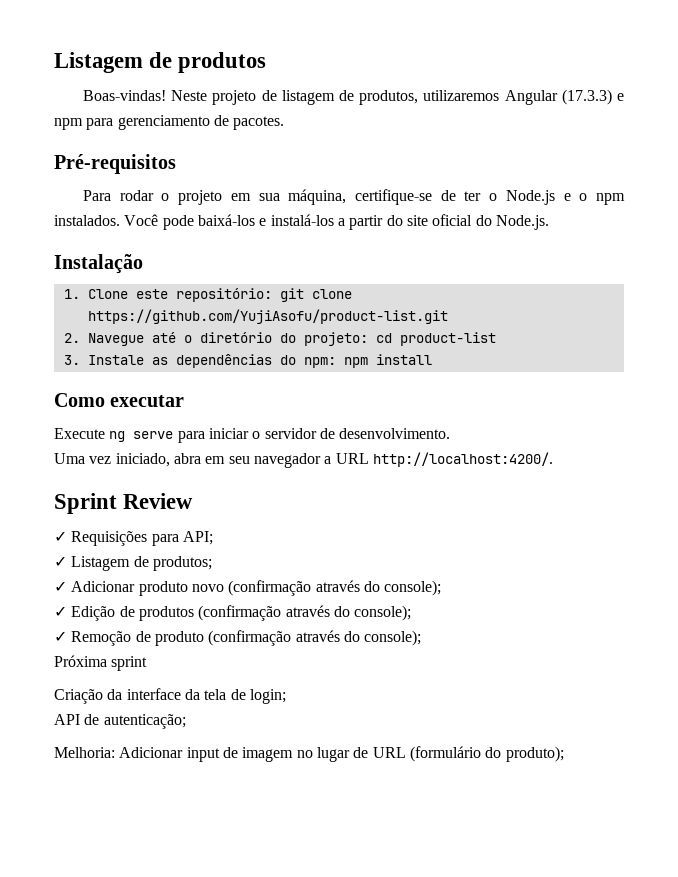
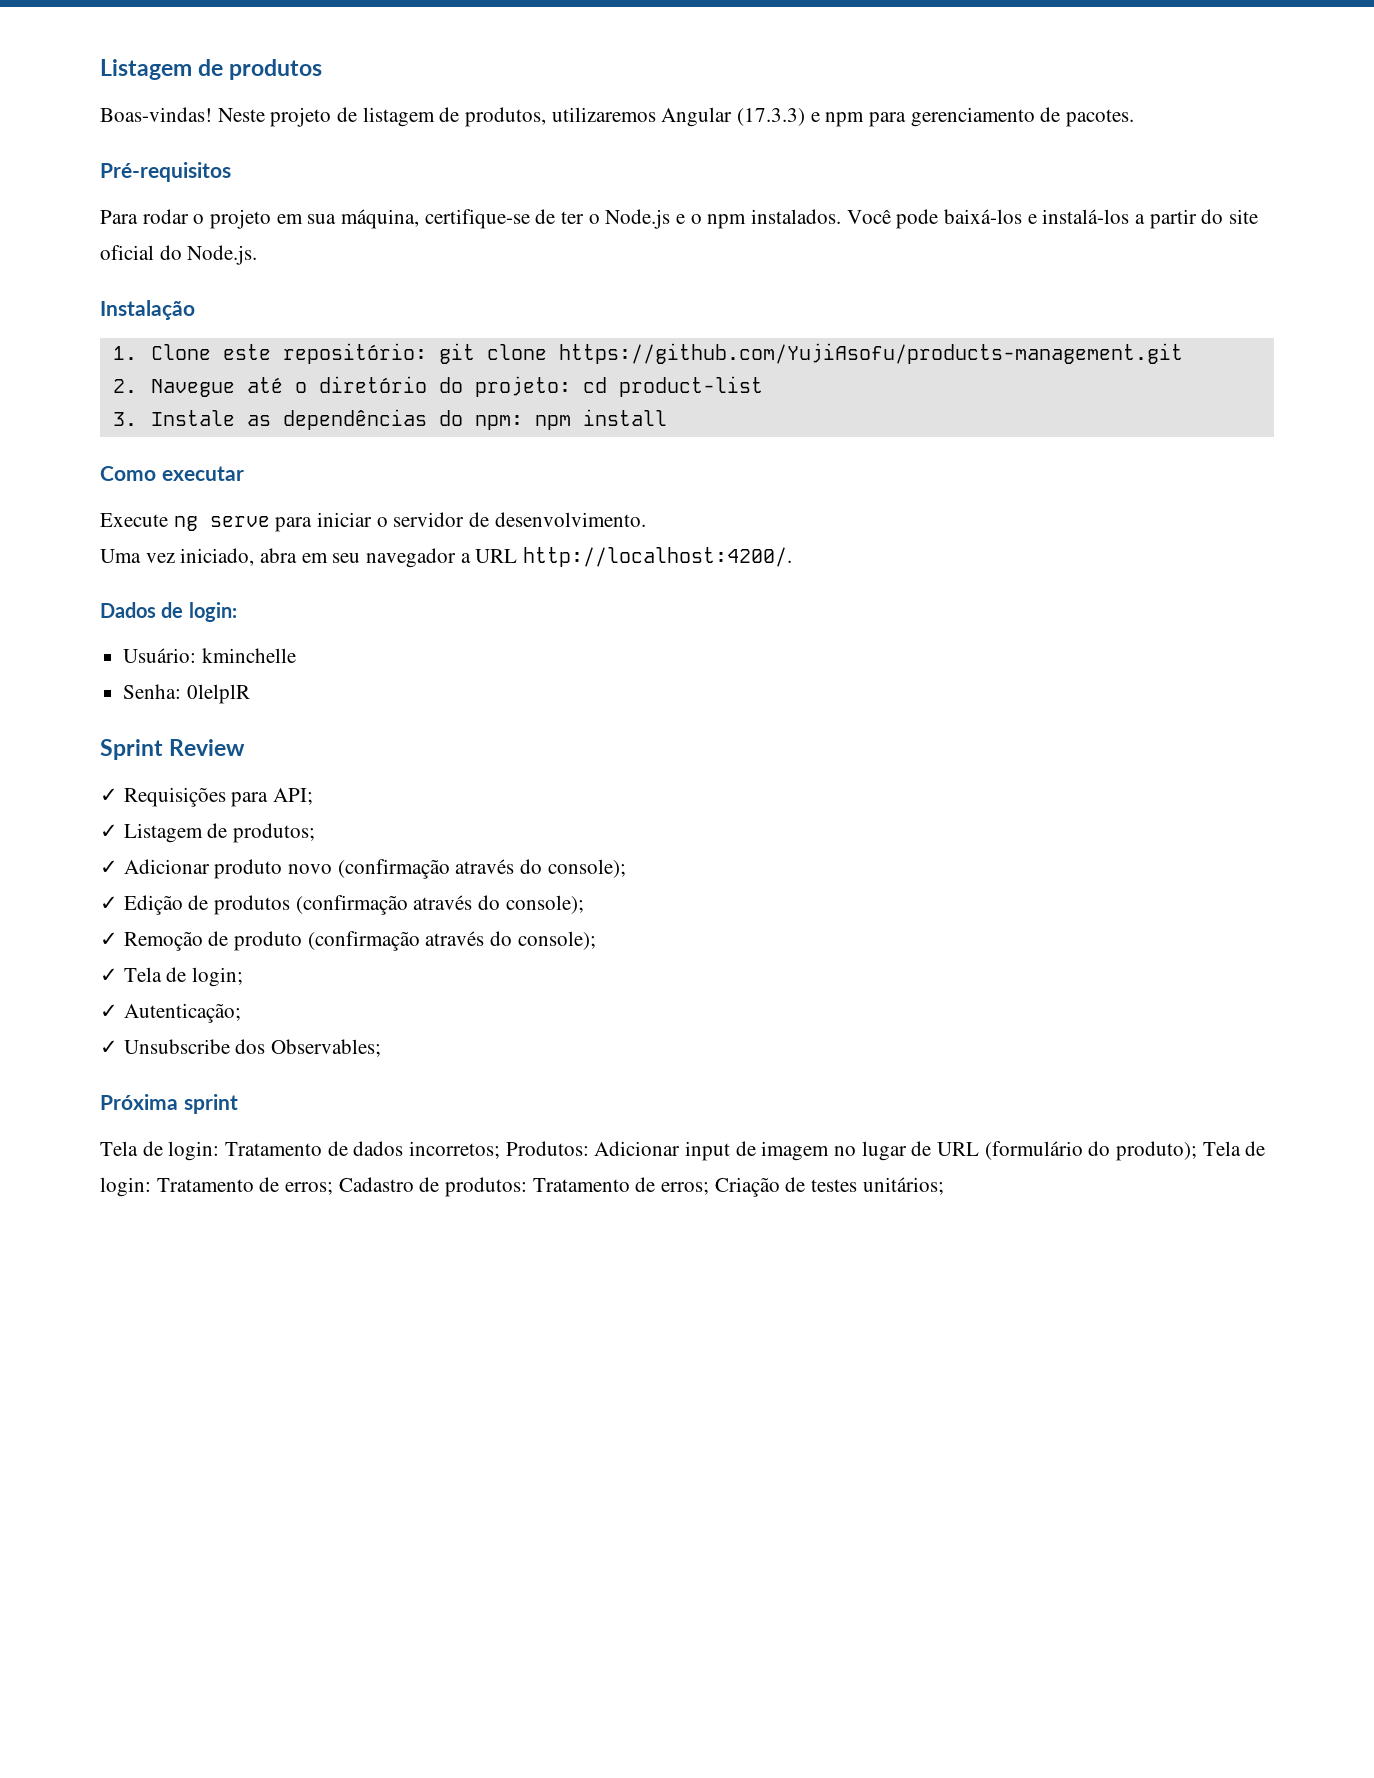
- 1. Clone este repositório: git clone https://github.com/YujiAsofu/product-list.git
+ 1. Clone este repositório: git clone https://github.com/YujiAsofu/products-management.git
+ Dados de login:
+ Usuário: kminchelle
+ Senha: 0lelplR
+ ✓ Tela de login;
+ ✓ Autenticação;
+ ✓ Unsubscribe dos Observables;
  Próxima sprint
- Criação da interface da tela de login;
- API de autenticação;
- Melhoria: Adicionar input de imagem no lugar de URL (formulário do produto);
+ Tela de login: Tratamento de dados incorretos; Produtos: Adicionar input de imagem no lugar de URL (formulário do produto); Tela de login: Tratamento de erros; Cadastro de produtos: Tratamento de erros; Criação de testes unitários;

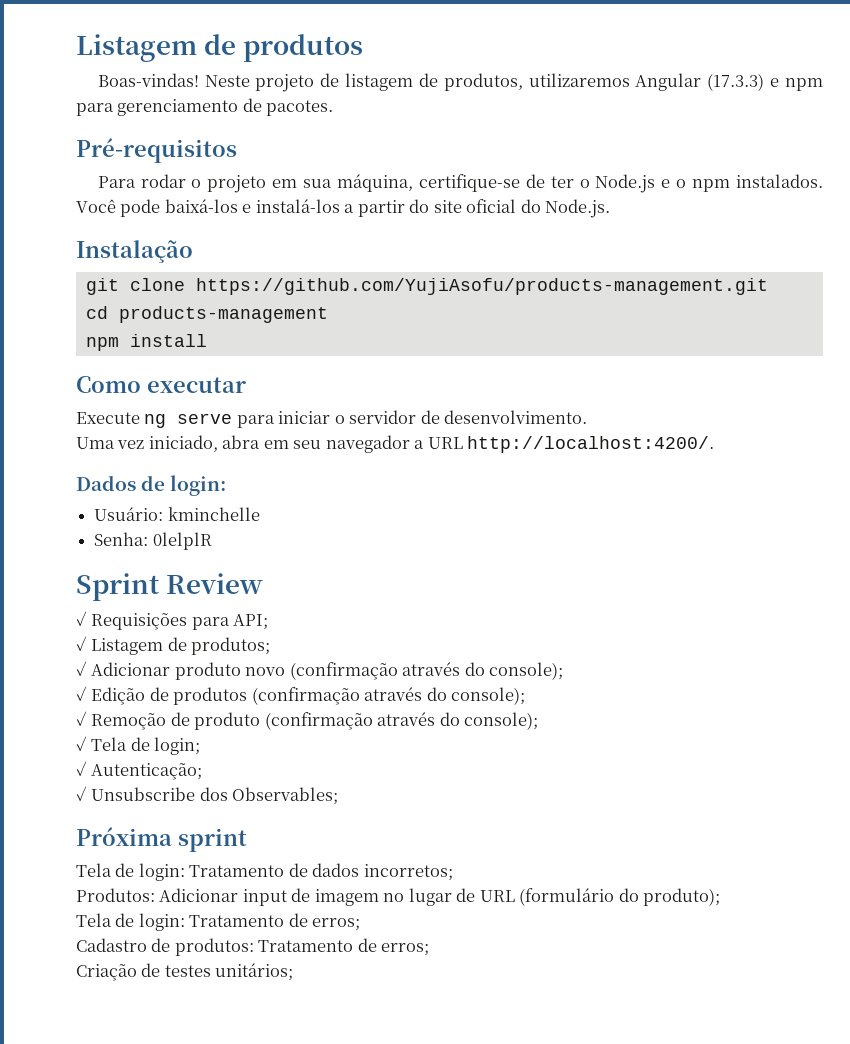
- 1. Clone este repositório: git clone https://github.com/YujiAsofu/products-management.git
+ git clone https://github.com/YujiAsofu/products-management.git
- 2. Navegue até o diretório do projeto: cd product-list
- 3. Instale as dependências do npm: npm install
+ cd products-management
+ npm install
- Tela de login: Tratamento de dados incorretos; Produtos: Adicionar input de imagem no lugar de URL (formulário do produto); Tela de login: Tratamento de erros; Cadastro de produtos: Tratamento de erros; Criação de testes unitários;
+ Tela de login: Tratamento de dados incorretos;
+ Produtos: Adicionar input de imagem no lugar de URL (formulário do produto);
+ Tela de login: Tratamento de erros;
+ Cadastro de produtos: Tratamento de erros;
+ Criação de testes unitários;

